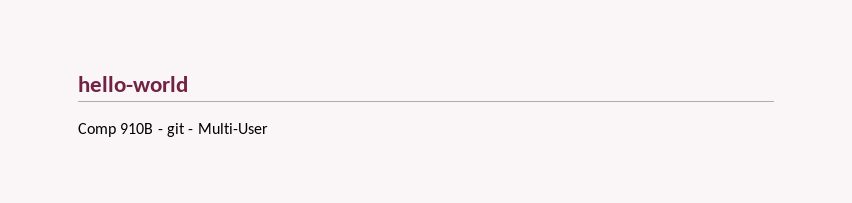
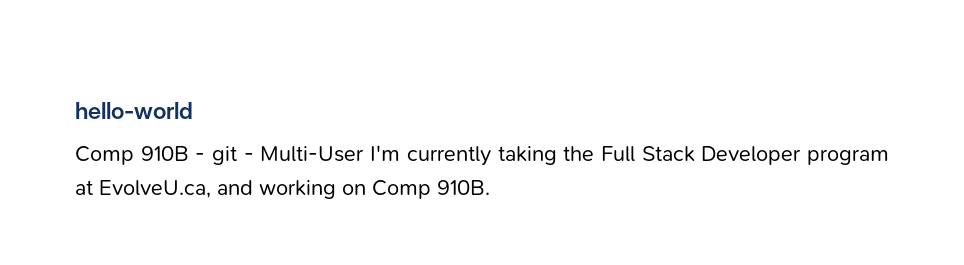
- Comp 910B - git - Multi-User
+ Comp 910B - git - Multi-User I'm currently taking the Full Stack Developer program at EvolveU.ca, and working on Comp 910B.

